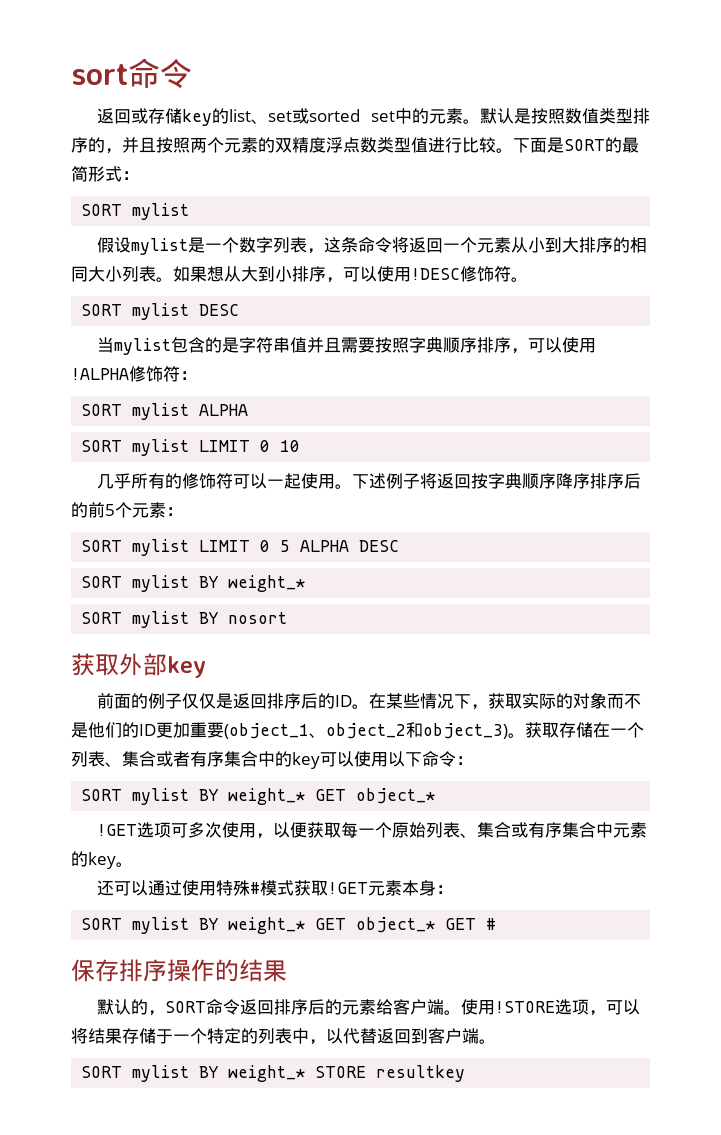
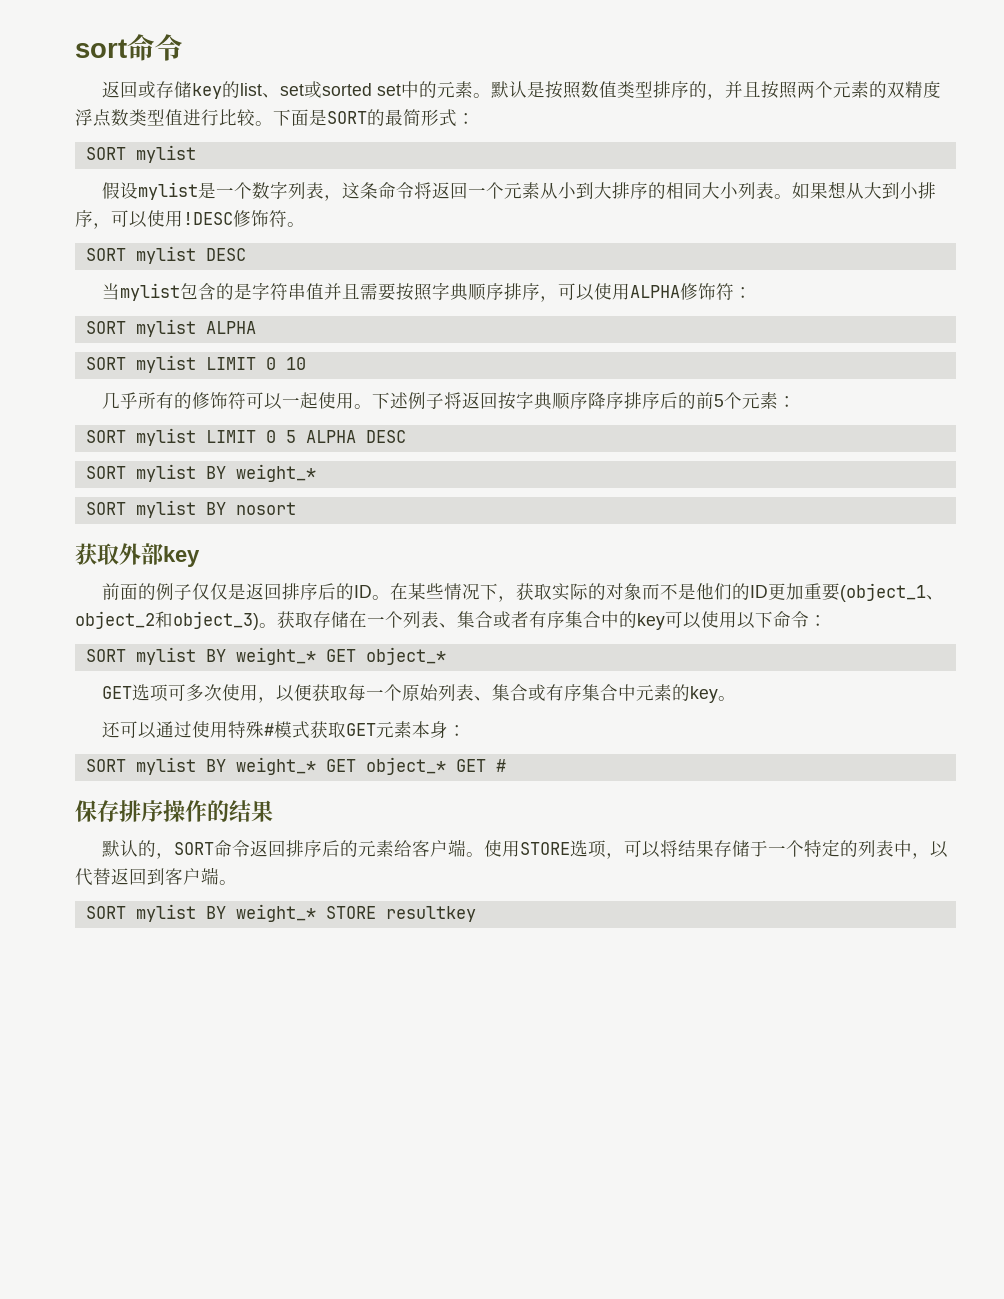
- 当mylist包含的是字符串值并且需要按照字典顺序排序，可以使用!ALPHA修饰符：
+ 当mylist包含的是字符串值并且需要按照字典顺序排序，可以使用ALPHA修饰符：
- !GET选项可多次使用，以便获取每一个原始列表、集合或有序集合中元素的key。
+ GET选项可多次使用，以便获取每一个原始列表、集合或有序集合中元素的key。
- 还可以通过使用特殊#模式获取!GET元素本身：
+ 还可以通过使用特殊#模式获取GET元素本身：
- 使用!STORE选项，可以将结果存储于一个特定的列表中，以代替返回到客户端。
+ 使用STORE选项，可以将结果存储于一个特定的列表中，以代替返回到客户端。

